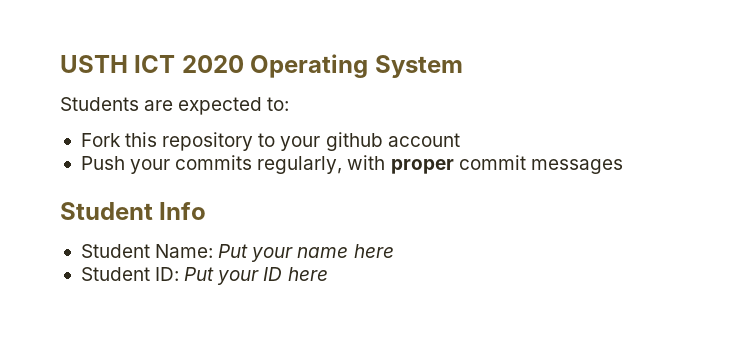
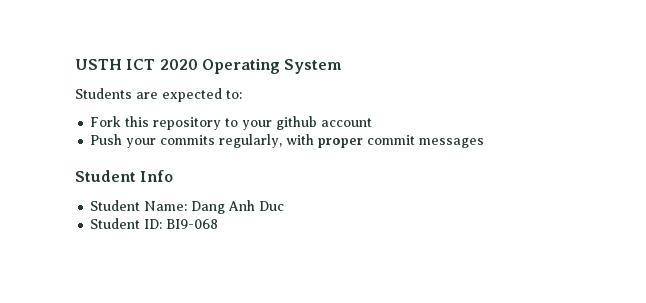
- Student Name: Put your name here
- Student ID: Put your ID here
+ Student Name: Dang Anh Duc
+ Student ID: BI9-068

